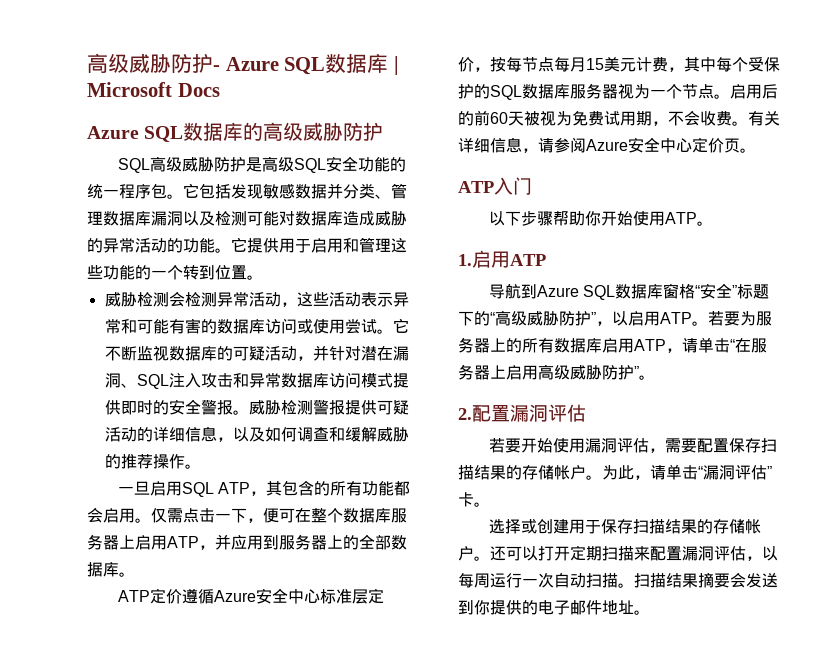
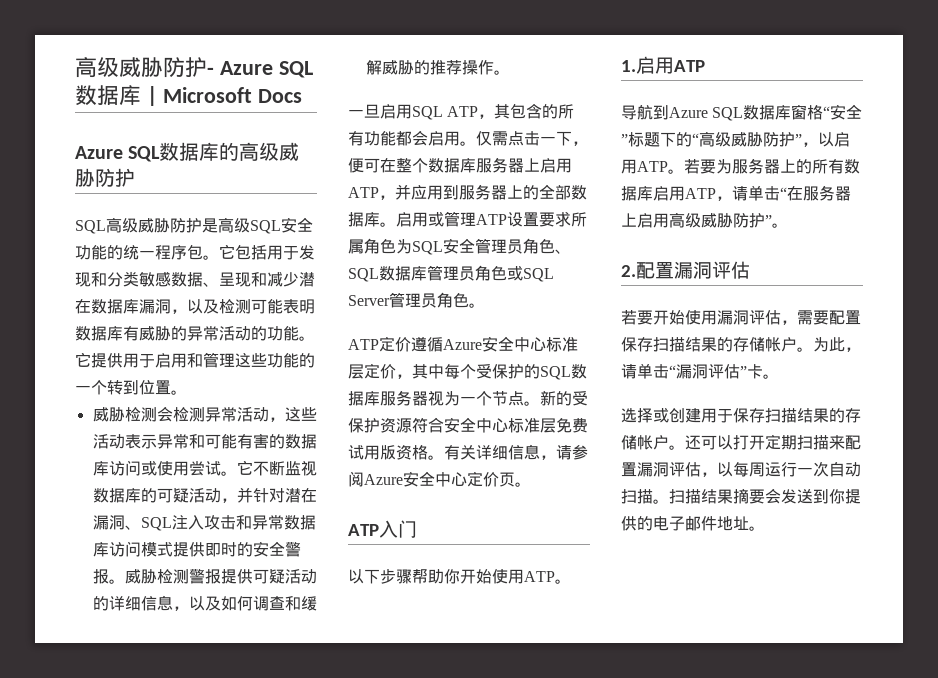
- 它包括发现敏感数据并分类、管理数据库漏洞以及检测可能对数据库造成威胁的异常活动的功能。
+ 它包括用于发现和分类敏感数据、呈现和减少潜在数据库漏洞，以及检测可能表明数据库有威胁的异常活动的功能。
+ 启用或管理ATP设置要求所属角色为SQL安全管理员角色、SQL数据库管理员角色或SQL Server管理员角色。
- ATP定价遵循Azure安全中心标准层定价，按每节点每月15美元计费，其中每个受保护的SQL数据库服务器视为一个节点。
+ ATP定价遵循Azure安全中心标准层定价，其中每个受保护的SQL数据库服务器视为一个节点。
- 启用后的前60天被视为免费试用期，不会收费。
+ 新的受保护资源符合安全中心标准层免费试用版资格。

